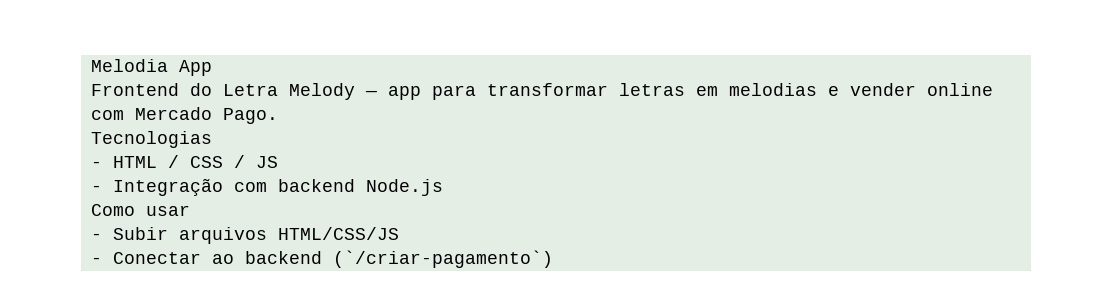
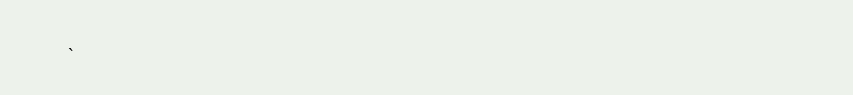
- Melodia App
- Frontend do Letra Melody — app para transformar letras em melodias e vender online com Mercado Pago.
- Tecnologias
- - HTML / CSS / JS
- - Integração com backend Node.js
- Como usar
- - Subir arquivos HTML/CSS/JS
- - Conectar ao backend (`/criar-pagamento`)
+ `

